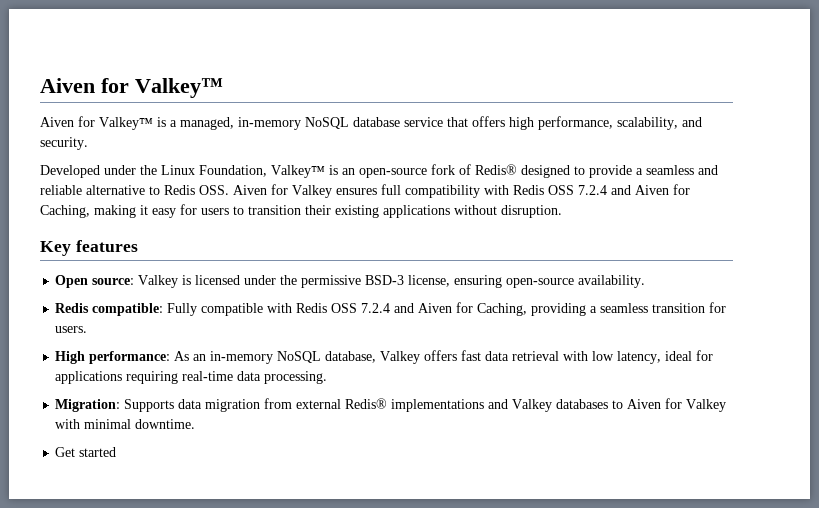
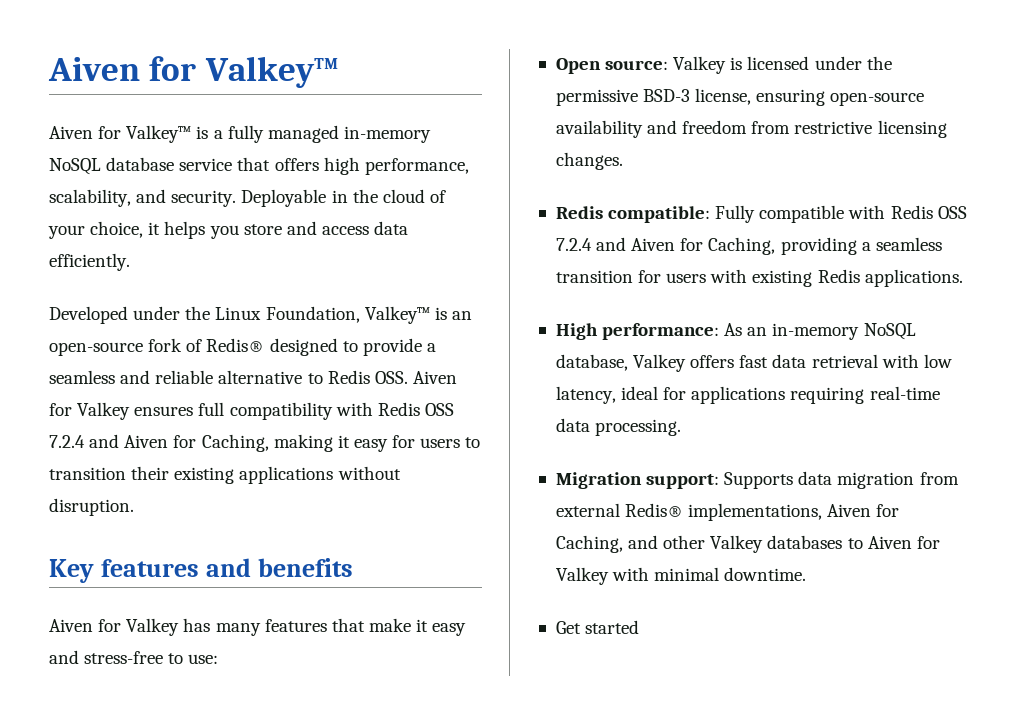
- Aiven for Valkey™ is a managed, in-memory NoSQL database service that offers high performance, scalability, and security.
+ Aiven for Valkey™ is a fully managed in-memory NoSQL database service that offers high performance, scalability, and security. Deployable in the cloud of your choice, it helps you store and access data efficiently.
- Key features
+ Key features and benefits
+ Aiven for Valkey has many features that make it easy and stress-free to use:
- Open source: Valkey is licensed under the permissive BSD-3 license, ensuring open-source availability.
+ Open source: Valkey is licensed under the permissive BSD-3 license, ensuring open-source availability and freedom from restrictive licensing changes.
- Redis compatible: Fully compatible with Redis OSS 7.2.4 and Aiven for Caching, providing a seamless transition for users.
+ Redis compatible: Fully compatible with Redis OSS 7.2.4 and Aiven for Caching, providing a seamless transition for users with existing Redis applications.
- Migration: Supports data migration from external Redis® implementations and Valkey databases to Aiven for Valkey with minimal downtime.
+ Migration support: Supports data migration from external Redis® implementations, Aiven for Caching, and other Valkey databases to Aiven for Valkey with minimal downtime.

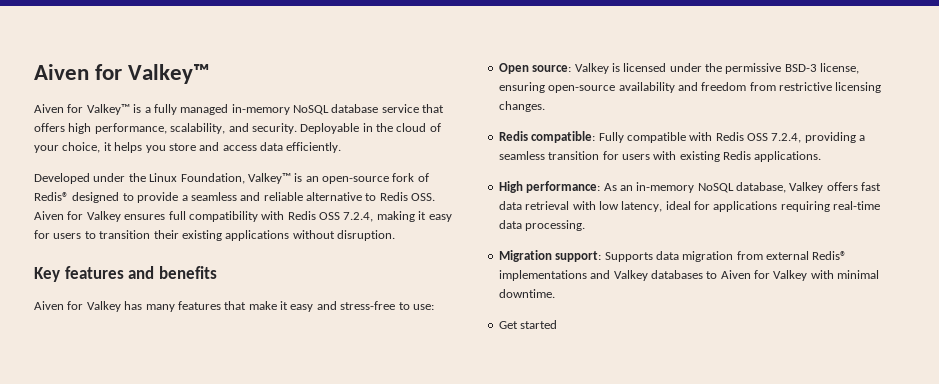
- Developed under the Linux Foundation, Valkey™ is an open-source fork of Redis® designed to provide a seamless and reliable alternative to Redis OSS. Aiven for Valkey ensures full compatibility with Redis OSS 7.2.4 and Aiven for Caching, making it easy for users to transition their existing applications without disruption.
+ Developed under the Linux Foundation, Valkey™ is an open-source fork of Redis® designed to provide a seamless and reliable alternative to Redis OSS. Aiven for Valkey ensures full compatibility with Redis OSS 7.2.4, making it easy for users to transition their existing applications without disruption.
- Redis compatible: Fully compatible with Redis OSS 7.2.4 and Aiven for Caching, providing a seamless transition for users with existing Redis applications.
+ Redis compatible: Fully compatible with Redis OSS 7.2.4, providing a seamless transition for users with existing Redis applications.
- Migration support: Supports data migration from external Redis® implementations, Aiven for Caching, and other Valkey databases to Aiven for Valkey with minimal downtime.
+ Migration support: Supports data migration from external Redis® implementations and Valkey databases to Aiven for Valkey with minimal downtime.

